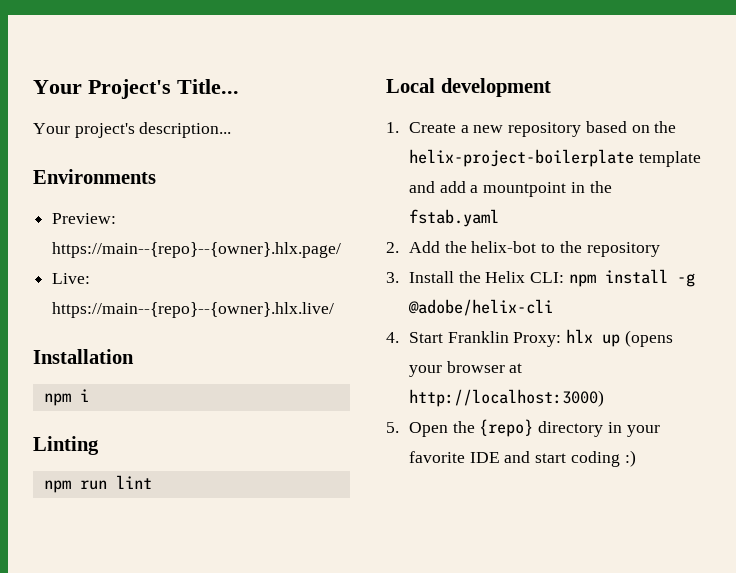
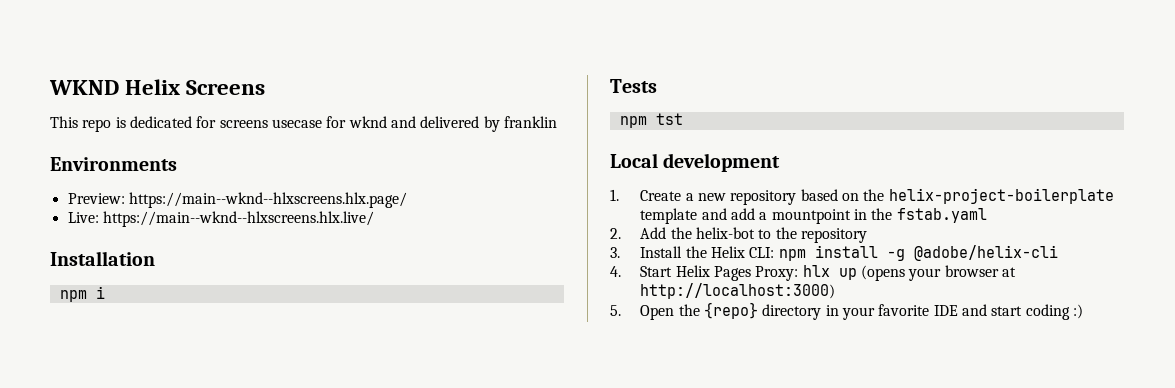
- Your Project's Title...
- Your project's description...
+ WKND Helix Screens
+ This repo is dedicated for screens usecase for wknd and delivered by franklin
- Preview: https://main--{repo}--{owner}.hlx.page/
+ Preview: https://main--wknd--hlxscreens.hlx.page/
- Live: https://main--{repo}--{owner}.hlx.live/
+ Live: https://main--wknd--hlxscreens.hlx.live/
- Linting
- npm run lint
+ Tests
+ npm tst
- 4. Start Franklin Proxy: hlx up (opens your browser at http://localhost:3000)
+ 4. Start Helix Pages Proxy: hlx up (opens your browser at http://localhost:3000)

